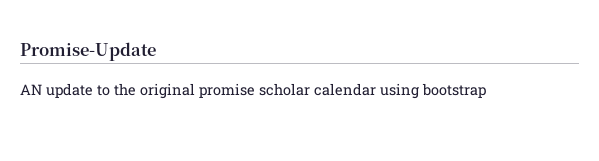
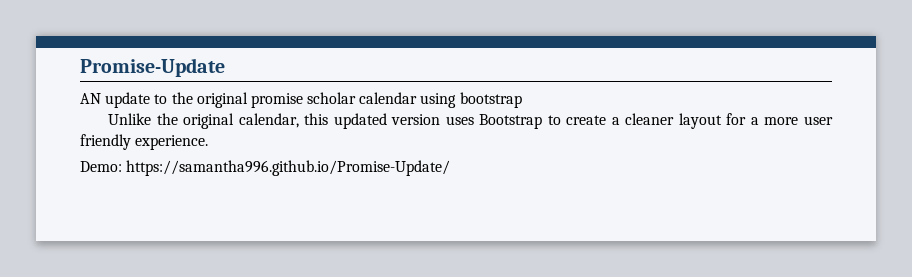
+ Unlike the original calendar, this updated version uses Bootstrap to create a cleaner layout for a more user friendly experience.
+ Demo: https://samantha996.github.io/Promise-Update/

